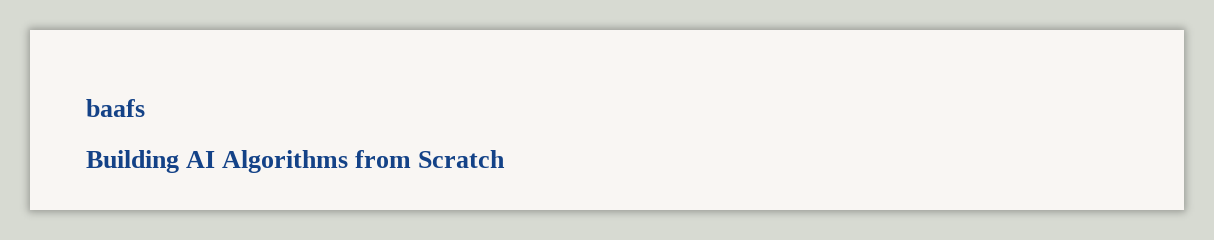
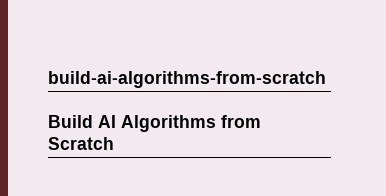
- baafs
- Building AI Algorithms from Scratch
+ build-ai-algorithms-from-scratch
+ Build AI Algorithms from Scratch

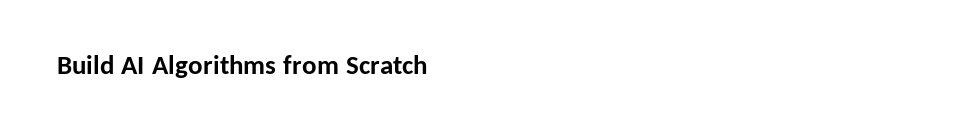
- build-ai-algorithms-from-scratch

